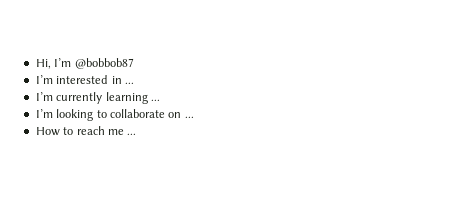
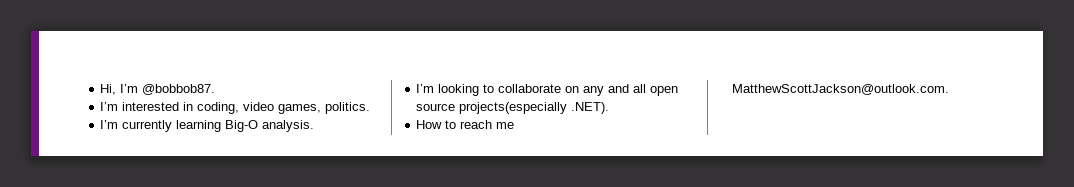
- Hi, I’m @bobbob87
+ Hi, I’m @bobbob87.
- I’m interested in ...
+ I’m interested in coding, video games, politics.
- I’m currently learning ...
+ I’m currently learning Big-O analysis.
- I’m looking to collaborate on ...
+ I’m looking to collaborate on any and all open source projects(especially .NET).
- How to reach me ...
+ How to reach me MatthewScottJackson@outlook.com.

